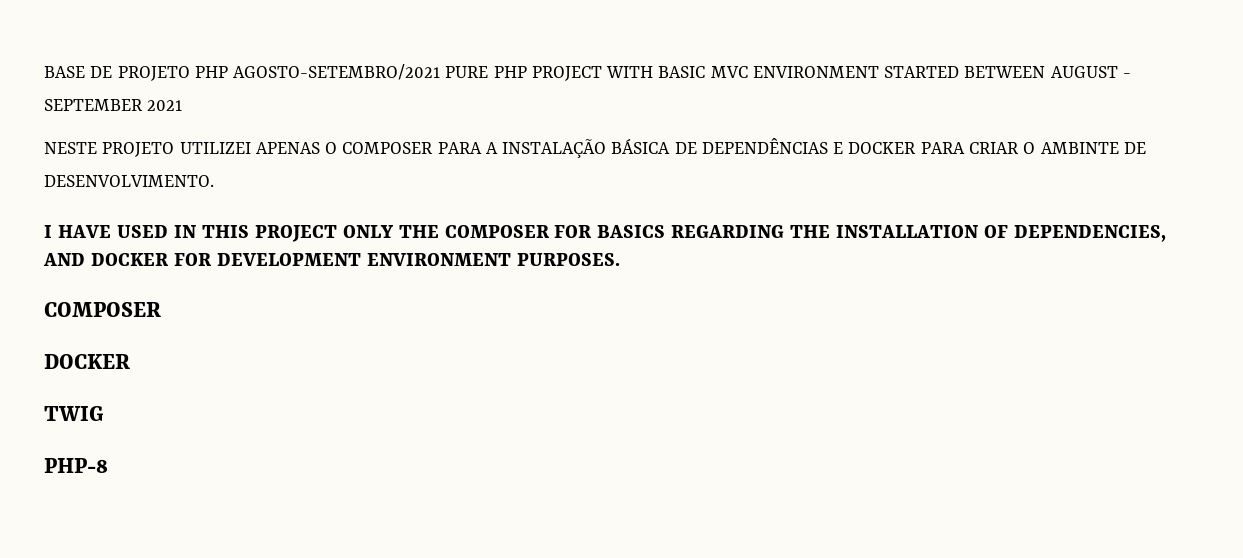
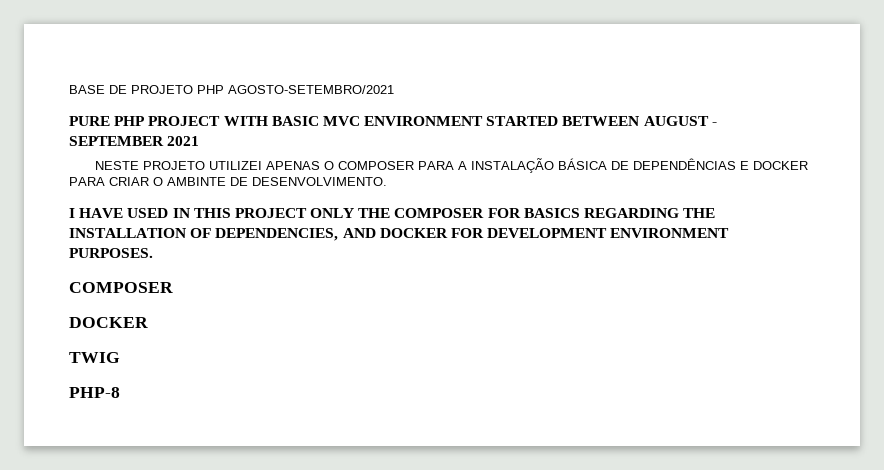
- BASE DE PROJETO PHP AGOSTO-SETEMBRO/2021 PURE PHP PROJECT WITH BASIC MVC ENVIRONMENT STARTED BETWEEN AUGUST - SEPTEMBER 2021
+ BASE DE PROJETO PHP AGOSTO-SETEMBRO/2021
+ PURE PHP PROJECT WITH BASIC MVC ENVIRONMENT STARTED BETWEEN AUGUST - SEPTEMBER 2021

